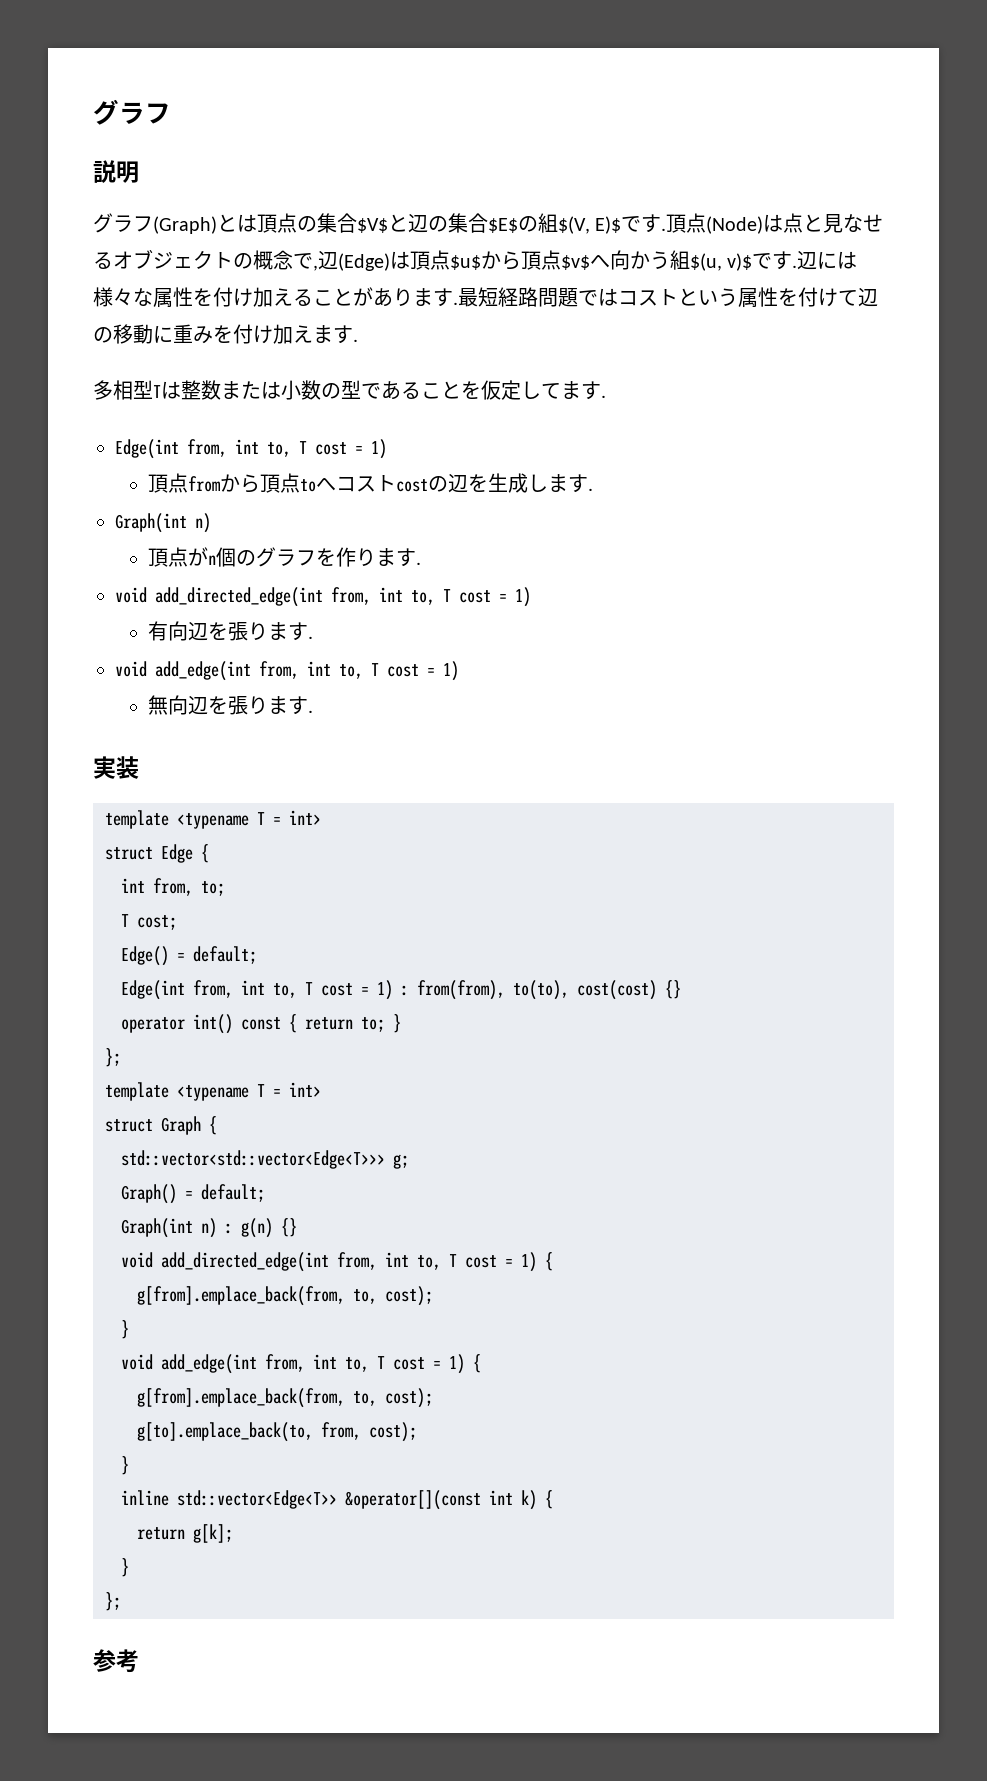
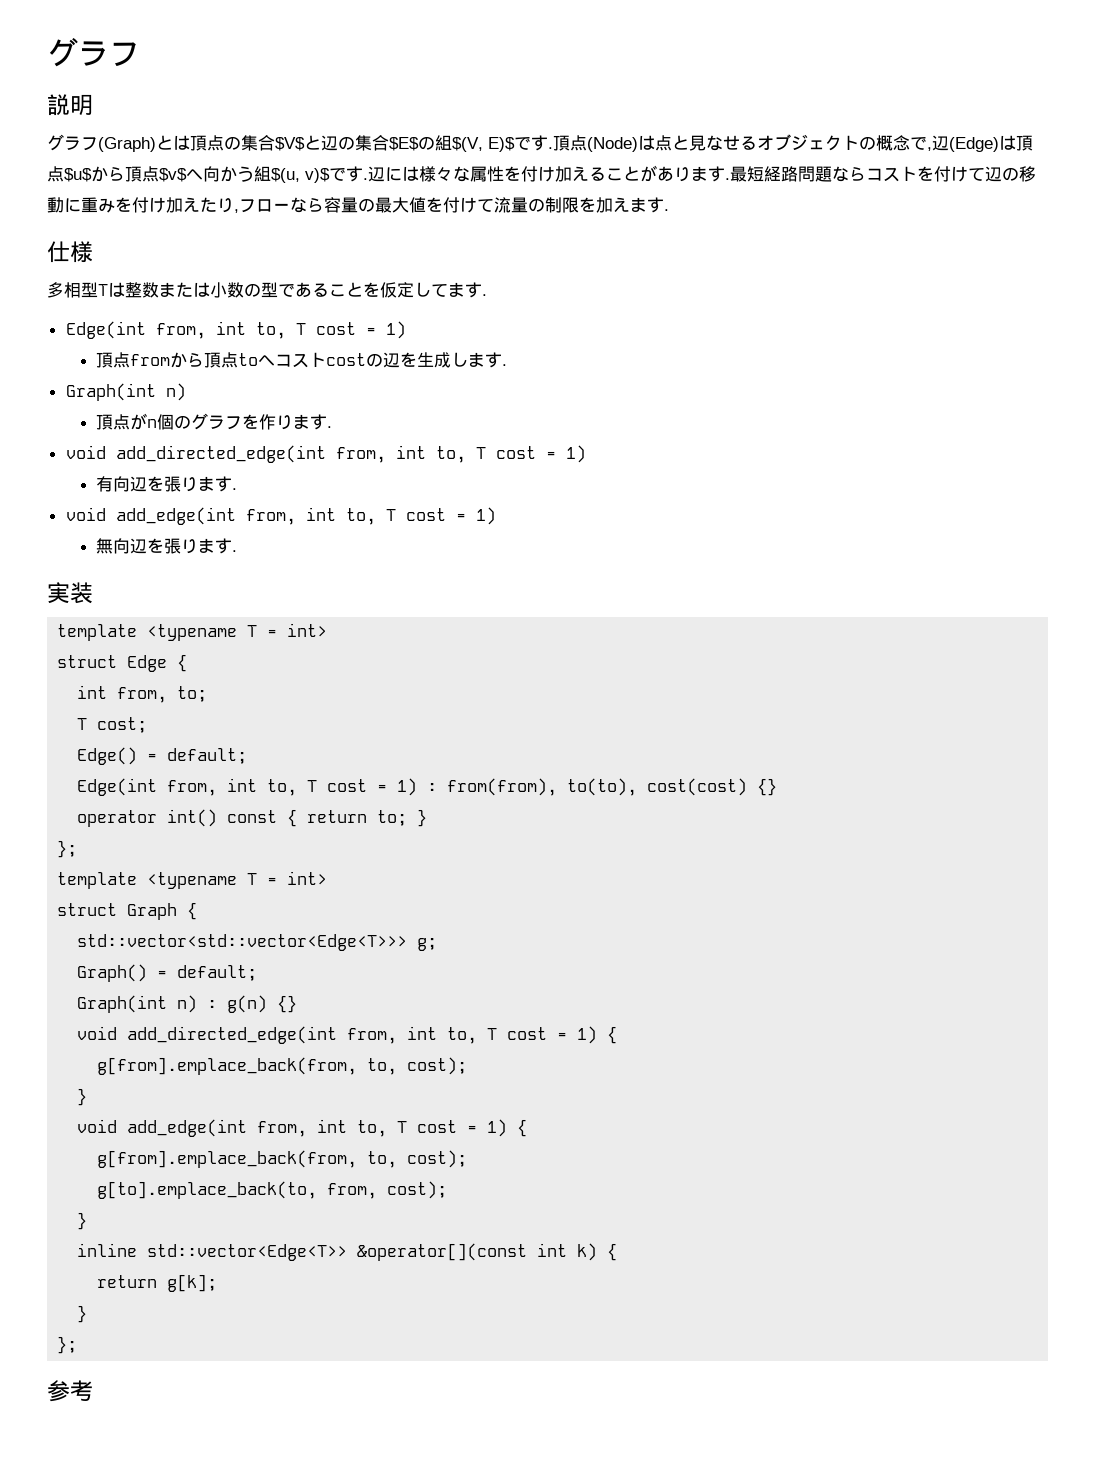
- 最短経路問題ではコストという属性を付けて辺の移動に重みを付け加えます.
+ 最短経路問題ならコストを付けて辺の移動に重みを付け加えたり,フローなら容量の最大値を付けて流量の制限を加えます.
+ 仕様

